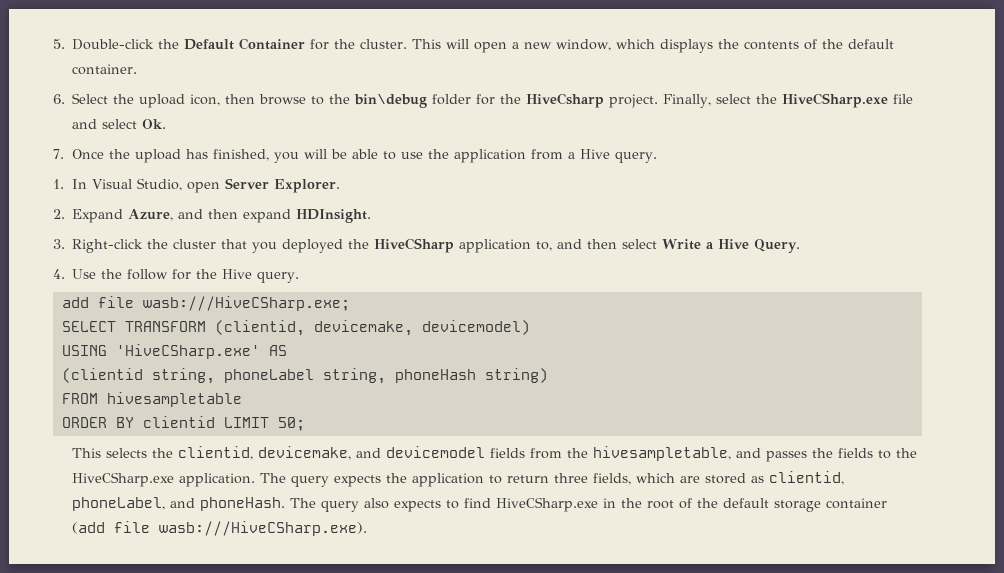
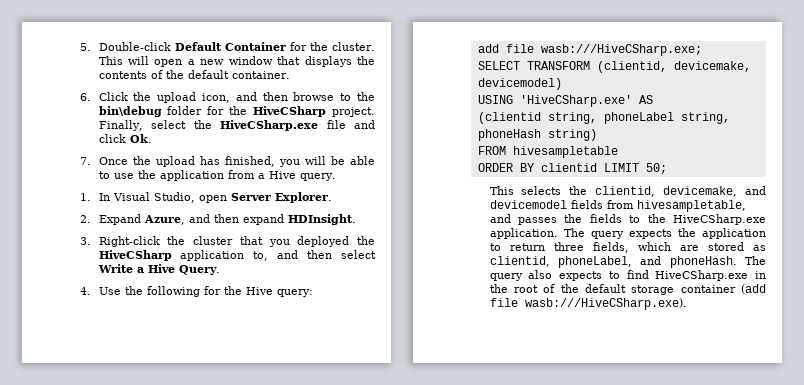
- 5. Double-click the Default Container for the cluster.
+ 5. Double-click Default Container for the cluster.
- This will open a new window, which displays the contents of the default container.
+ This will open a new window that displays the contents of the default container.
- 6. Select the upload icon, then browse to the bin\debug folder for the HiveCsharp project.
+ 6. Click the upload icon, and then browse to the bin\debug folder for the HiveCSharp project.
- Finally, select the HiveCSharp.exe file and select Ok.
+ Finally, select the HiveCSharp.exe file and click Ok.
- 4. Use the follow for the Hive query.
+ 4. Use the following for the Hive query:
- This selects the clientid, devicemake, and devicemodel fields from the hivesampletable, and passes the fields to the HiveCSharp.exe application.
+ This selects the clientid, devicemake, and devicemodel fields from hivesampletable, and passes the fields to the HiveCSharp.exe application.

